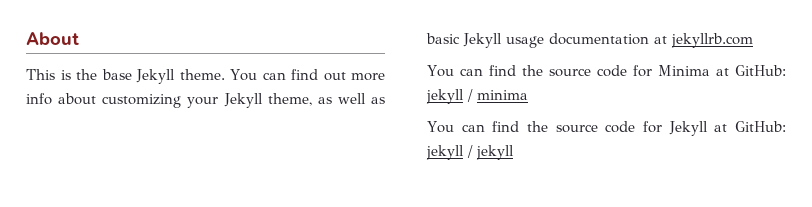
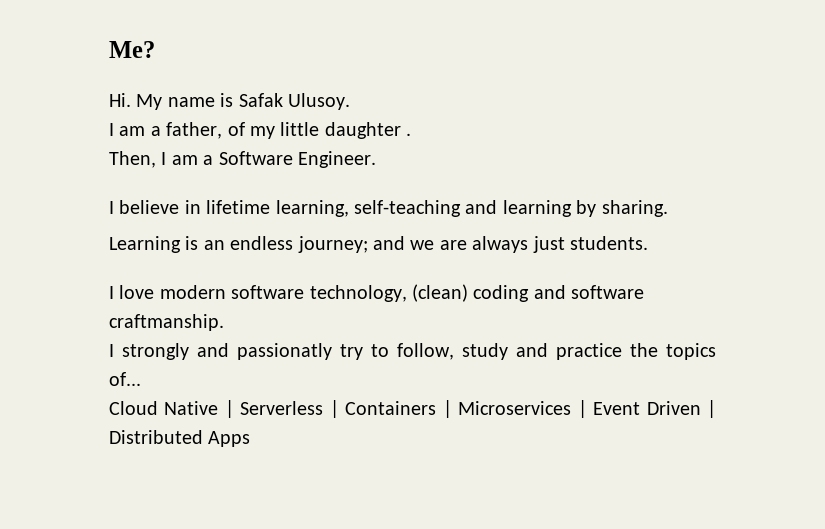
- About
- This is the base Jekyll theme. You can find out more info about customizing your Jekyll theme, as well as basic Jekyll usage documentation at jekyllrb.com
- You can find the source code for Minima at GitHub: jekyll / minima
- You can find the source code for Jekyll at GitHub: jekyll / jekyll
+ Me?
+ Hi. My name is Safak Ulusoy.
+ I am a father, of my little daughter .
+ Then, I am a Software Engineer.
+ I believe in lifetime learning, self-teaching and learning by sharing.
+ Learning is an endless journey; and we are always just students.
+ I love modern software technology, (clean) coding and software craftmanship.
+ I strongly and passionatly try to follow, study and practice the topics of...
+ Cloud Native | Serverless | Containers | Microservices | Event Driven | Distributed Apps

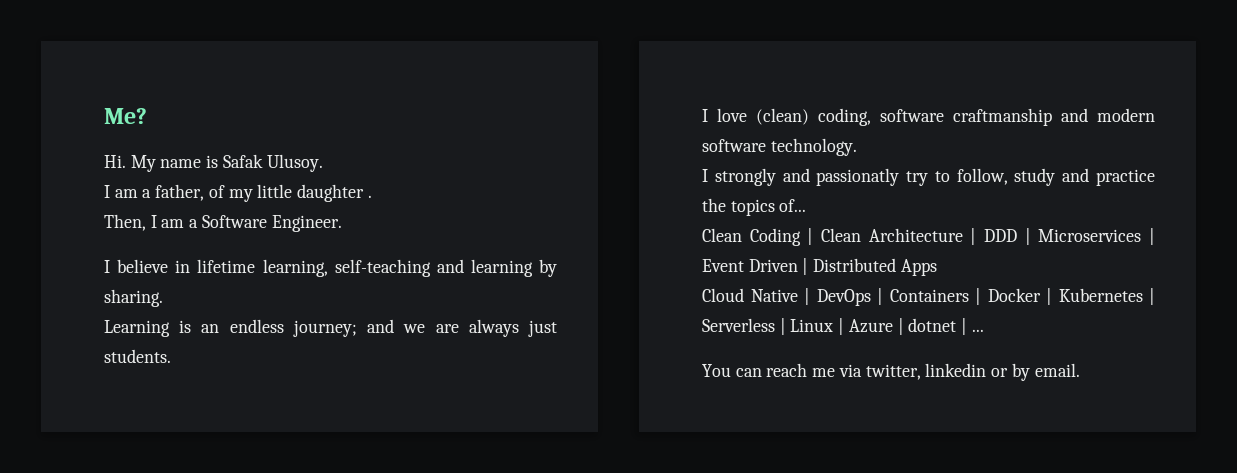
- I love modern software technology, (clean) coding and software craftmanship.
+ I love (clean) coding, software craftmanship and modern software technology.
- Cloud Native | Serverless | Containers | Microservices | Event Driven | Distributed Apps
+ Clean Coding | Clean Architecture | DDD | Microservices | Event Driven | Distributed Apps
+ Cloud Native | DevOps | Containers | Docker | Kubernetes | Serverless | Linux | Azure | dotnet | ...
+ You can reach me via twitter, linkedin or by email.

